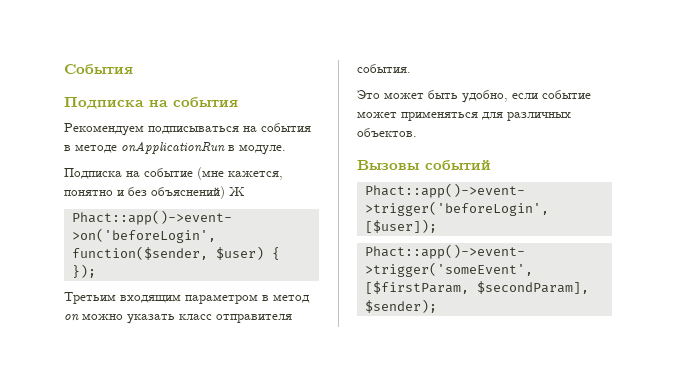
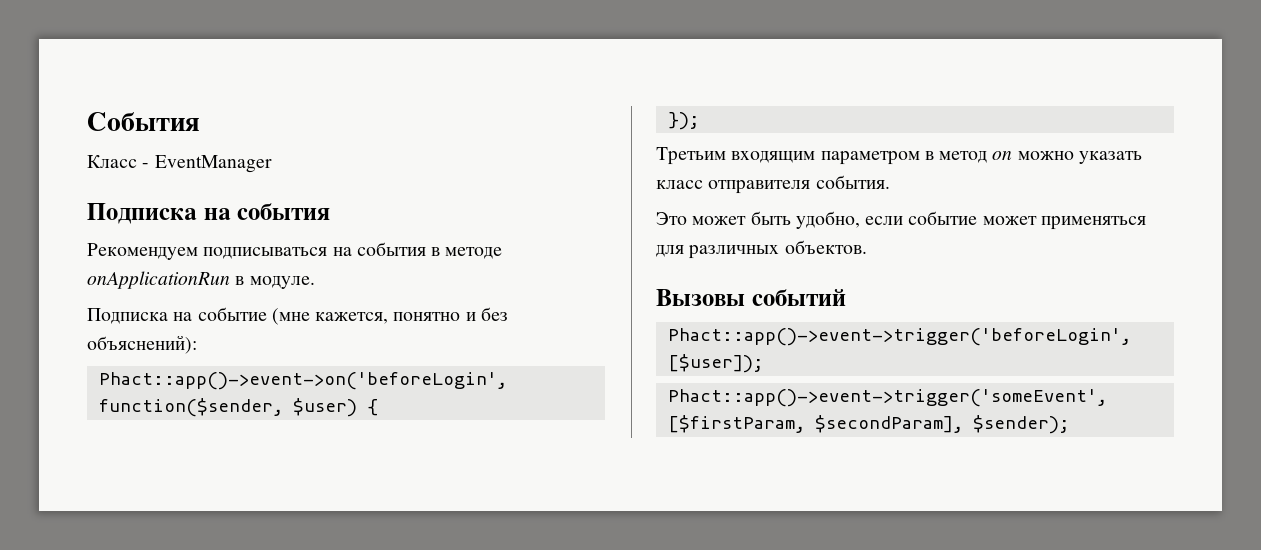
+ Класс - EventManager
- Подписка на событие (мне кажется, понятно и без объяснений) Ж
+ Подписка на событие (мне кажется, понятно и без объяснений):

